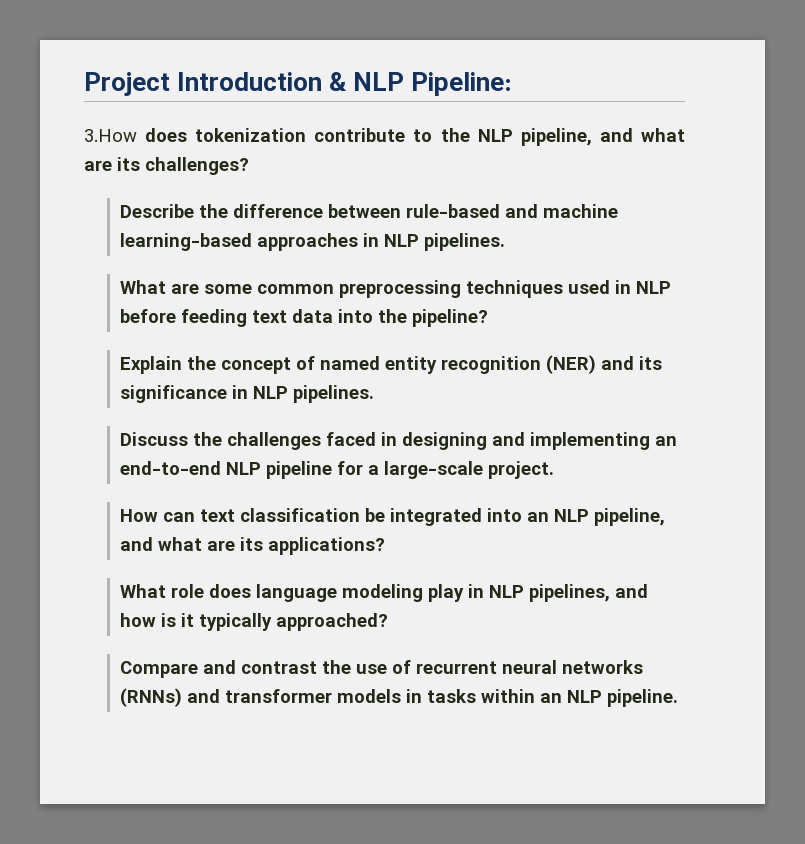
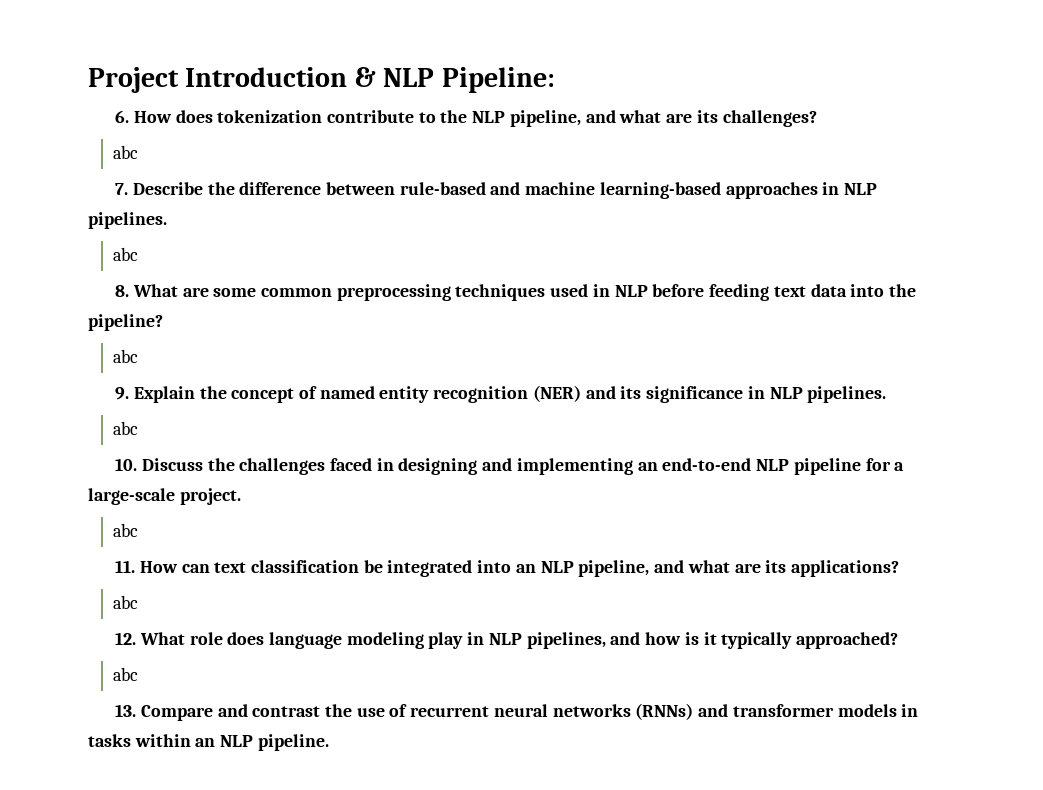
- 3.How does tokenization contribute to the NLP pipeline, and what are its challenges?
- Describe the difference between rule-based and machine learning-based approaches in NLP pipelines.
- What are some common preprocessing techniques used in NLP before feeding text data into the pipeline?
- Explain the concept of named entity recognition (NER) and its significance in NLP pipelines.
- Discuss the challenges faced in designing and implementing an end-to-end NLP pipeline for a large-scale project.
- How can text classification be integrated into an NLP pipeline, and what are its applications?
- What role does language modeling play in NLP pipelines, and how is it typically approached?
- Compare and contrast the use of recurrent neural networks (RNNs) and transformer models in tasks within an NLP pipeline.
+ 6. How does tokenization contribute to the NLP pipeline, and what are its challenges?
+ abc
+ 7. Describe the difference between rule-based and machine learning-based approaches in NLP pipelines.
+ abc
+ 8. What are some common preprocessing techniques used in NLP before feeding text data into the pipeline?
+ abc
+ 9. Explain the concept of named entity recognition (NER) and its significance in NLP pipelines.
+ abc
+ 10. Discuss the challenges faced in designing and implementing an end-to-end NLP pipeline for a large-scale project.
+ abc
+ 11. How can text classification be integrated into an NLP pipeline, and what are its applications?
+ abc
+ 12. What role does language modeling play in NLP pipelines, and how is it typically approached?
+ abc
+ 13. Compare and contrast the use of recurrent neural networks (RNNs) and transformer models in tasks within an NLP pipeline.

